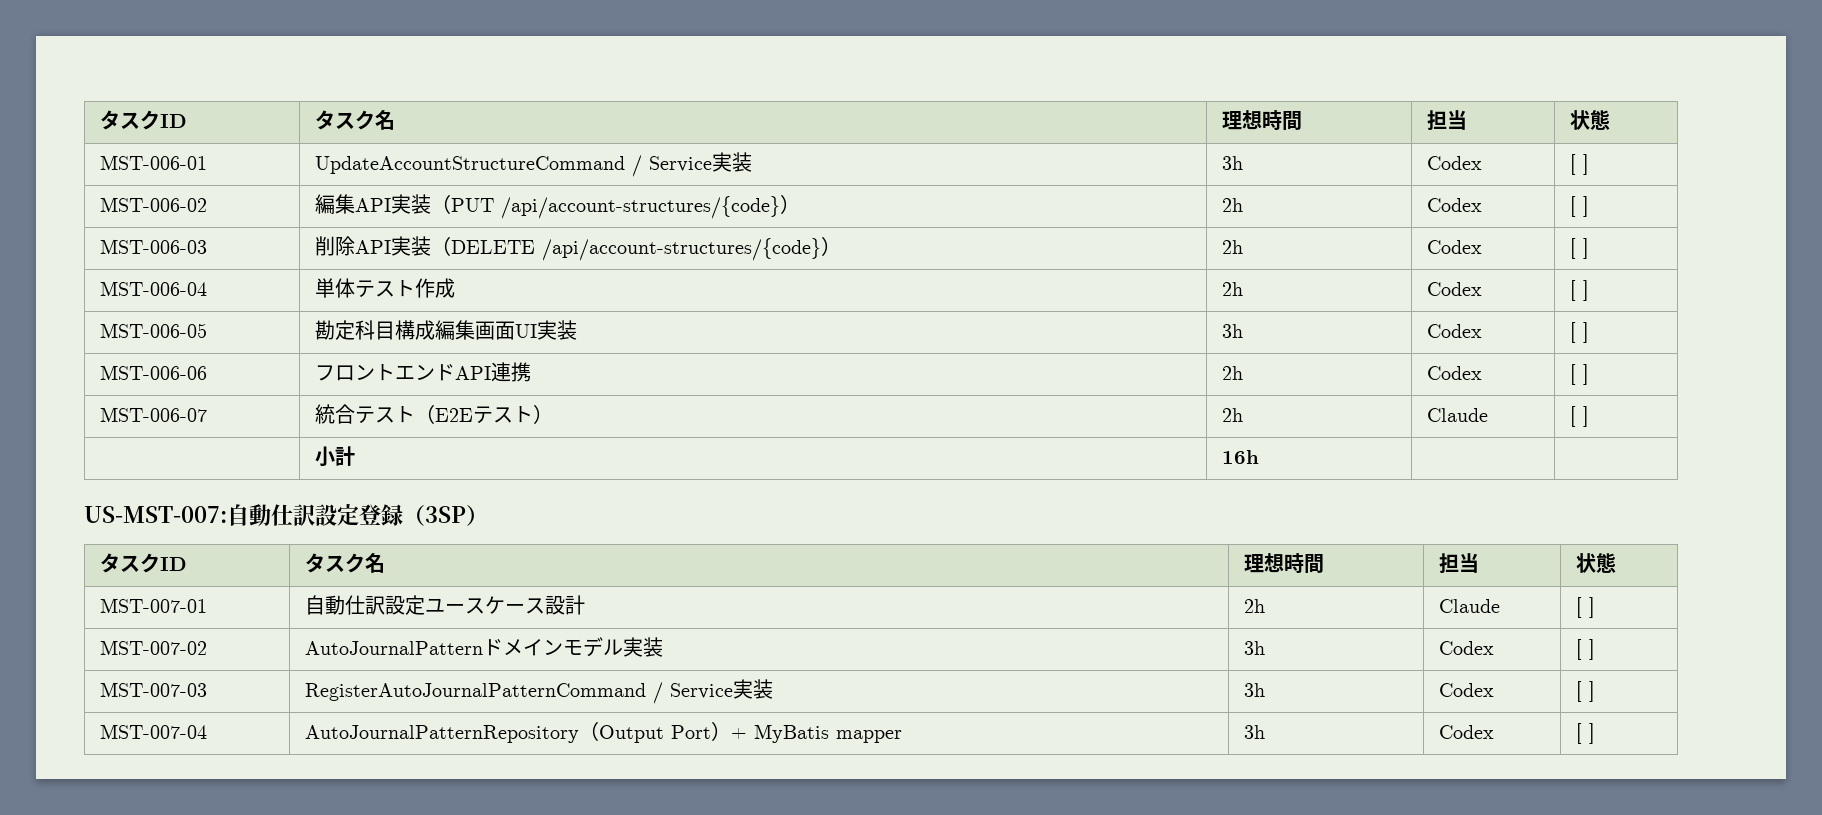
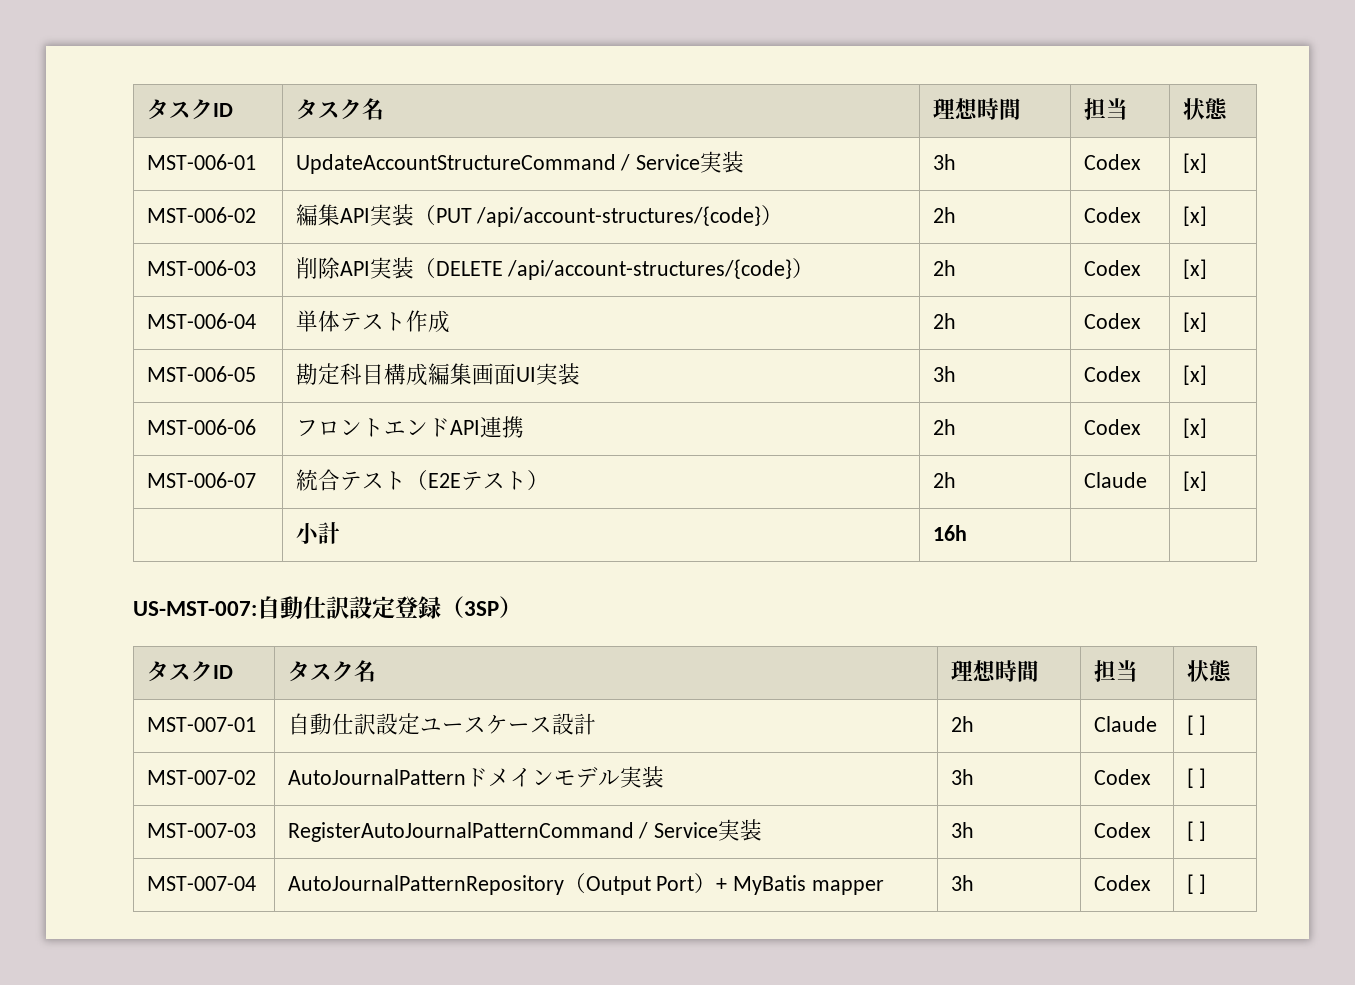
- MST-006-01 | UpdateAccountStructureCommand / Service実装 | 3h | Codex | [ ]
+ MST-006-01 | UpdateAccountStructureCommand / Service実装 | 3h | Codex | [x]
- MST-006-02 | 編集API実装（PUT /api/account-structures/{code}） | 2h | Codex | [ ]
+ MST-006-02 | 編集API実装（PUT /api/account-structures/{code}） | 2h | Codex | [x]
- MST-006-03 | 削除API実装（DELETE /api/account-structures/{code}） | 2h | Codex | [ ]
+ MST-006-03 | 削除API実装（DELETE /api/account-structures/{code}） | 2h | Codex | [x]
- MST-006-04 | 単体テスト作成 | 2h | Codex | [ ]
+ MST-006-04 | 単体テスト作成 | 2h | Codex | [x]
- MST-006-05 | 勘定科目構成編集画面UI実装 | 3h | Codex | [ ]
+ MST-006-05 | 勘定科目構成編集画面UI実装 | 3h | Codex | [x]
- MST-006-06 | フロントエンドAPI連携 | 2h | Codex | [ ]
+ MST-006-06 | フロントエンドAPI連携 | 2h | Codex | [x]
- MST-006-07 | 統合テスト（E2Eテスト） | 2h | Claude | [ ]
+ MST-006-07 | 統合テスト（E2Eテスト） | 2h | Claude | [x]

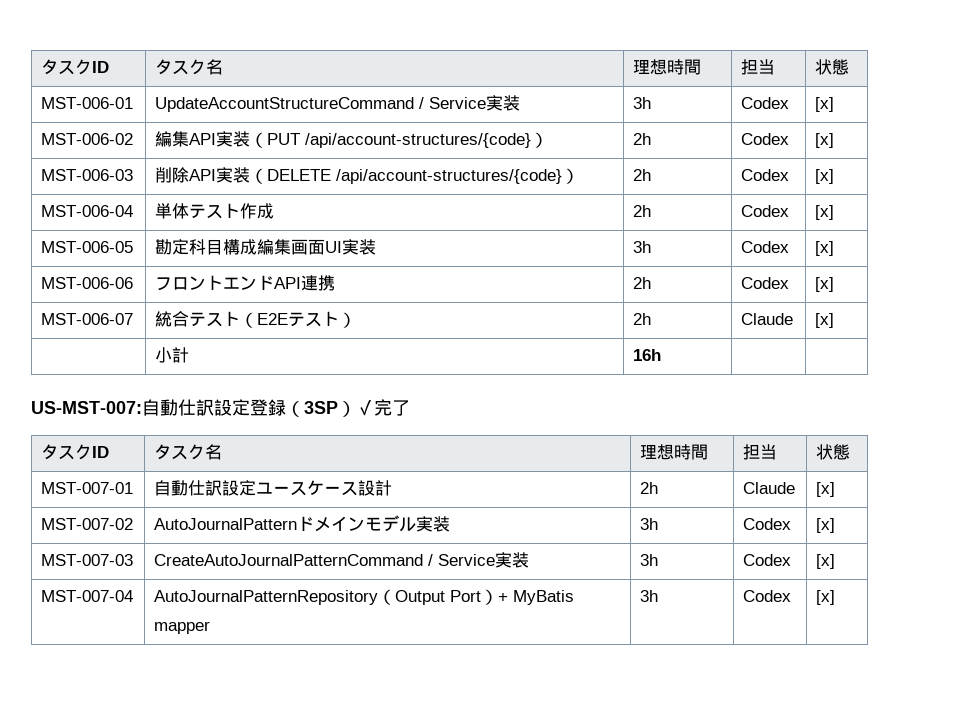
- US-MST-007:自動仕訳設定登録（3SP）
+ US-MST-007:自動仕訳設定登録（3SP）✓完了
- MST-007-01 | 自動仕訳設定ユースケース設計 | 2h | Claude | [ ]
+ MST-007-01 | 自動仕訳設定ユースケース設計 | 2h | Claude | [x]
- MST-007-02 | AutoJournalPatternドメインモデル実装 | 3h | Codex | [ ]
+ MST-007-02 | AutoJournalPatternドメインモデル実装 | 3h | Codex | [x]
- MST-007-03 | RegisterAutoJournalPatternCommand / Service実装 | 3h | Codex | [ ]
+ MST-007-03 | CreateAutoJournalPatternCommand / Service実装 | 3h | Codex | [x]
- MST-007-04 | AutoJournalPatternRepository（Output Port）+ MyBatis mapper | 3h | Codex | [ ]
+ MST-007-04 | AutoJournalPatternRepository（Output Port）+ MyBatis mapper | 3h | Codex | [x]

